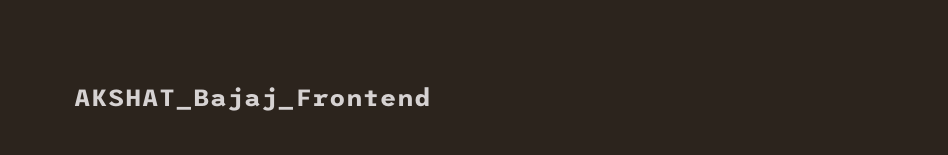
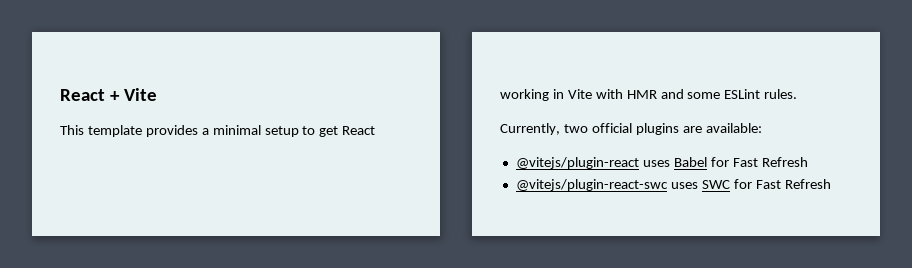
- AKSHAT_Bajaj_Frontend
+ React + Vite
+ This template provides a minimal setup to get React working in Vite with HMR and some ESLint rules.
+ Currently, two official plugins are available:
+ @vitejs/plugin-react uses Babel for Fast Refresh
+ @vitejs/plugin-react-swc uses SWC for Fast Refresh

